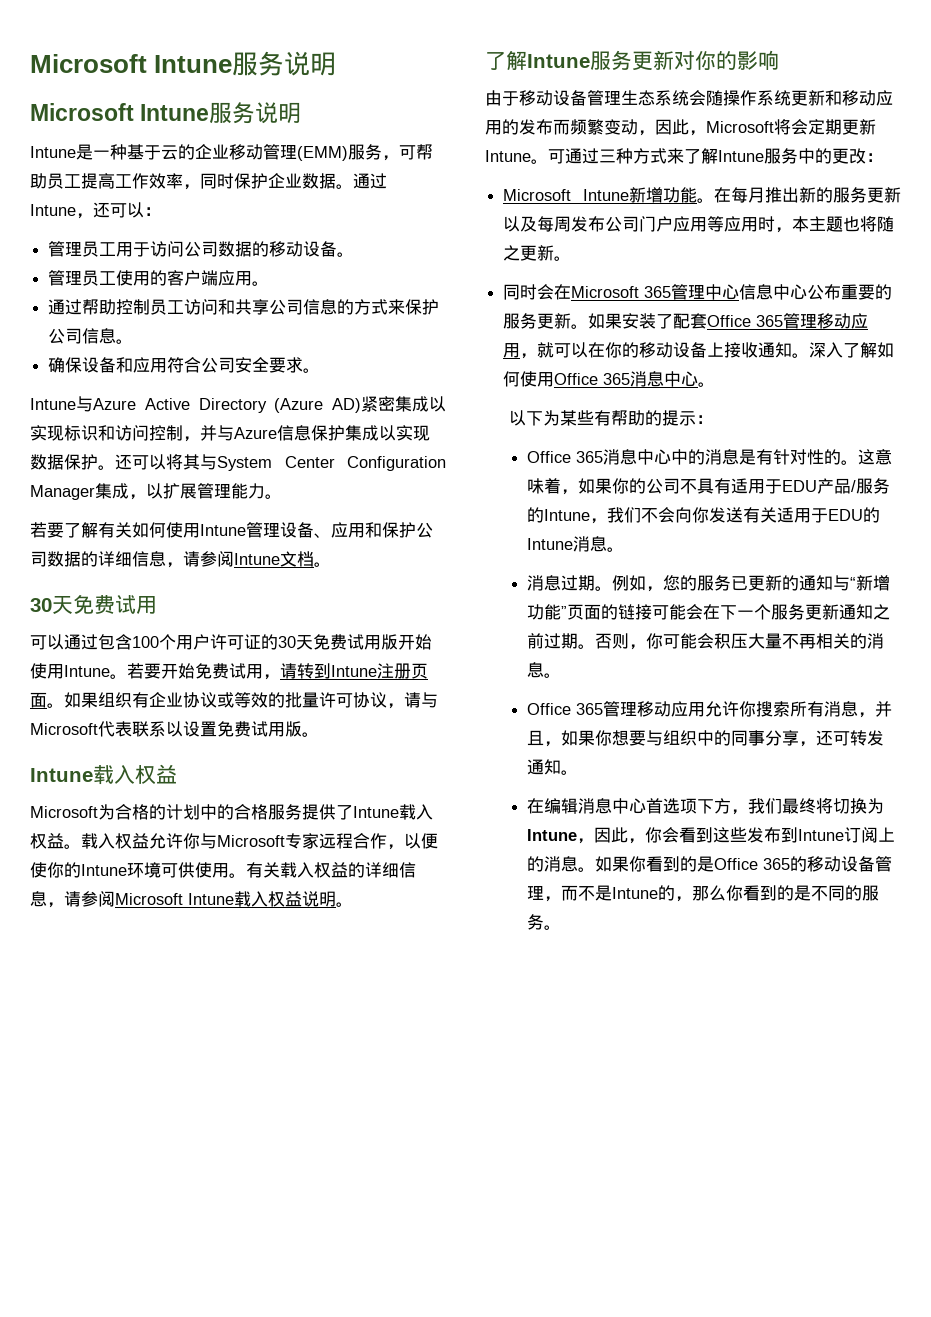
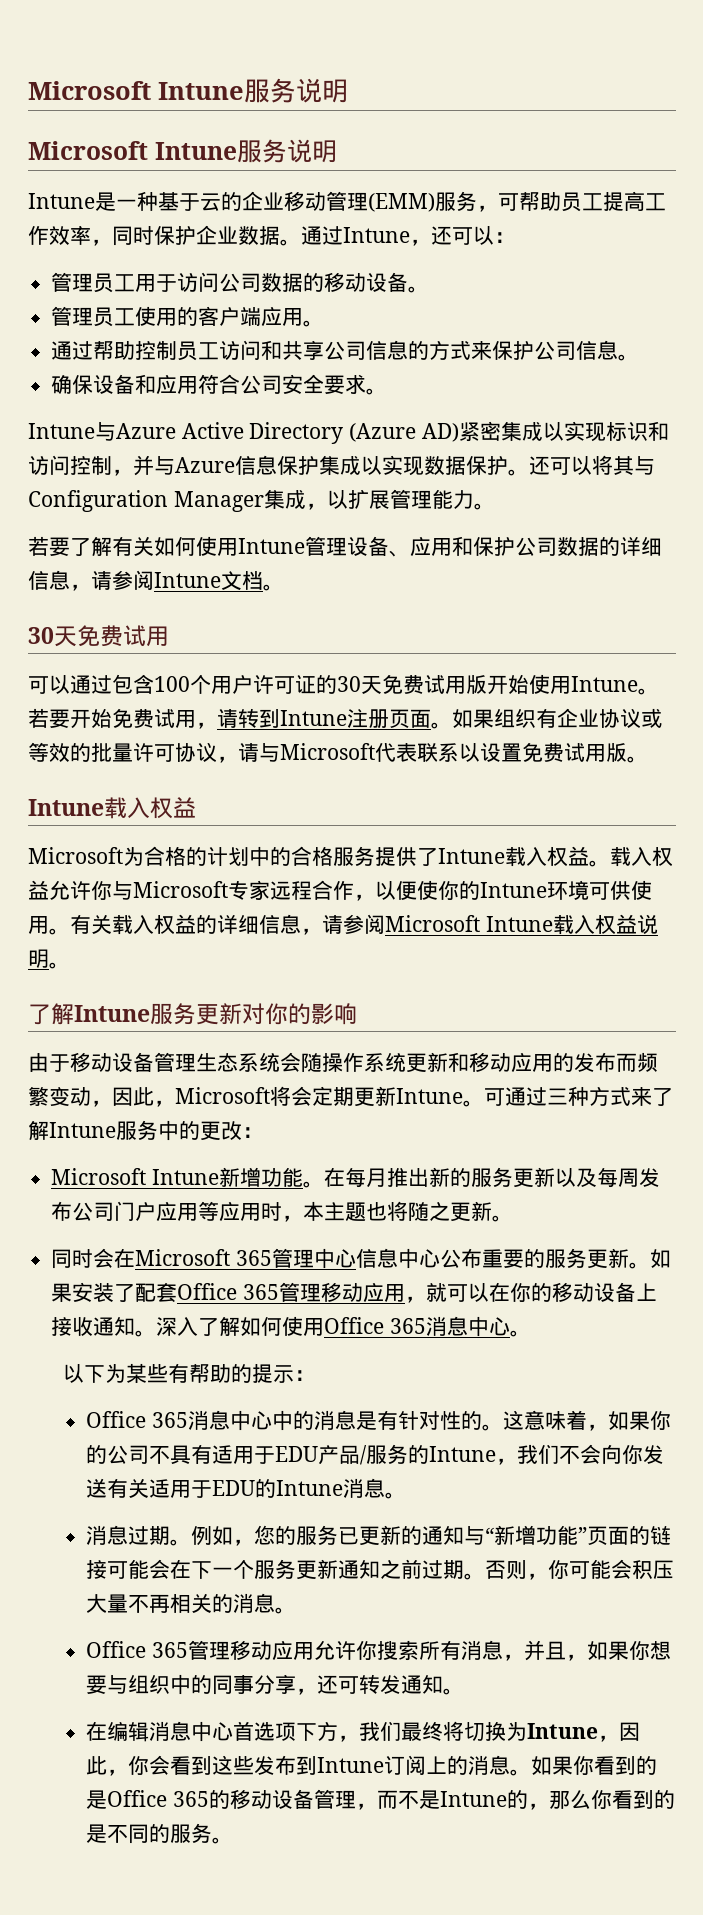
- 还可以将其与System Center Configuration Manager集成，以扩展管理能力。
+ 还可以将其与Configuration Manager集成，以扩展管理能力。

